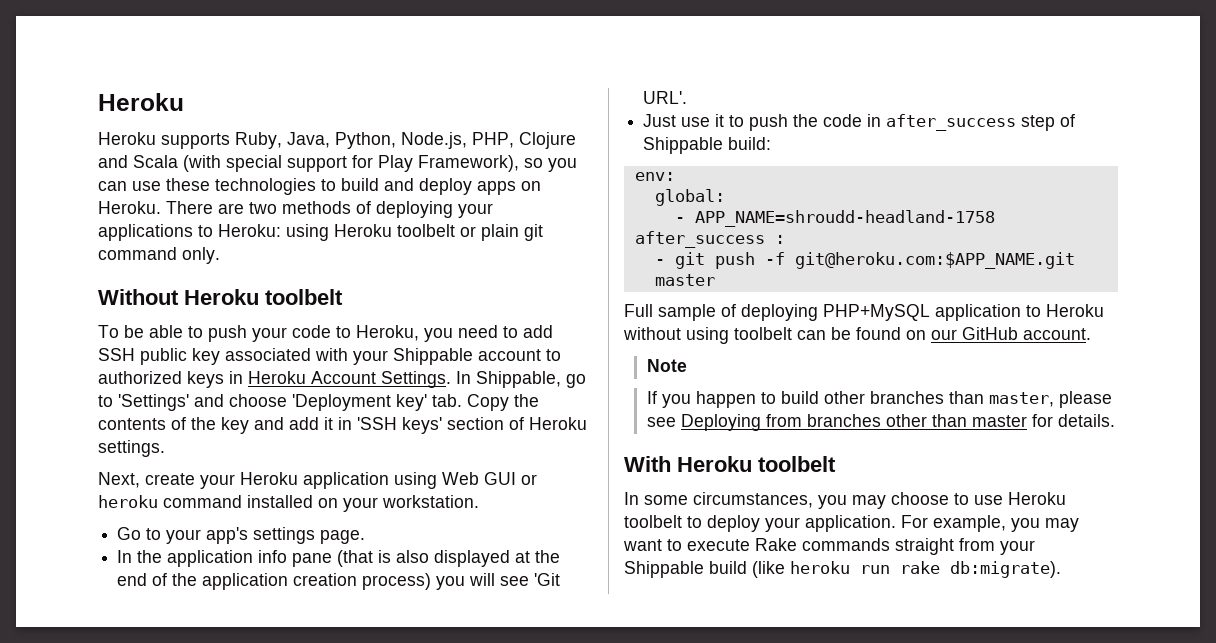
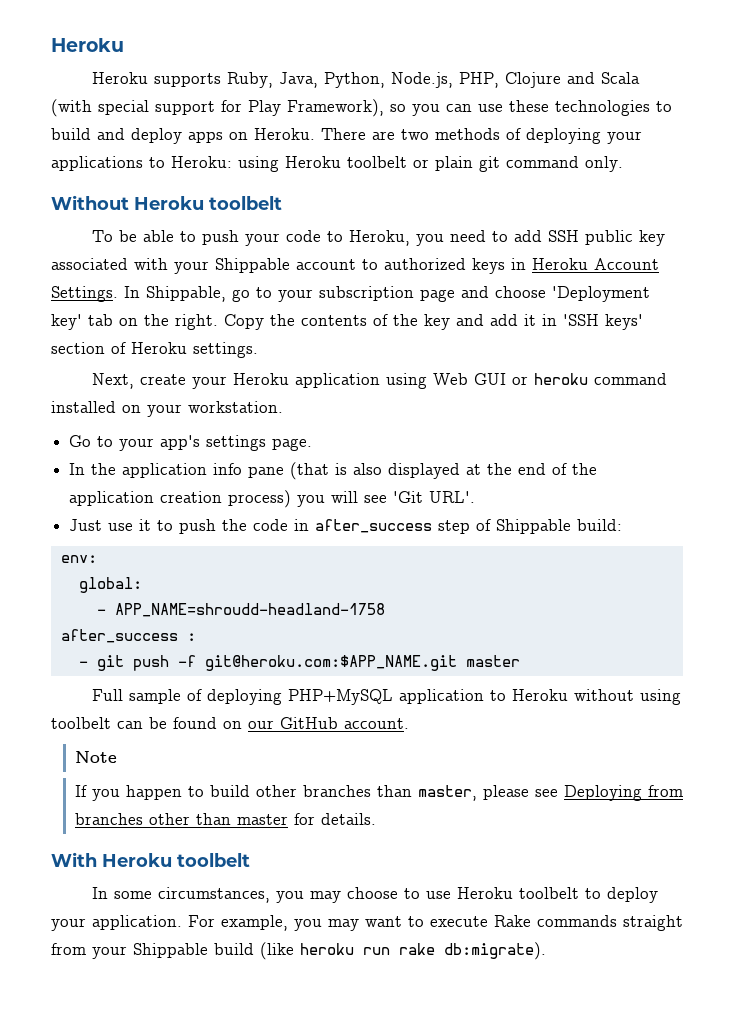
- In Shippable, go to 'Settings' and choose 'Deployment key' tab. Copy the contents of the key and add it in 'SSH keys' section of Heroku settings.
+ In Shippable, go to your subscription page and choose 'Deployment key' tab on the right. Copy the contents of the key and add it in 'SSH keys' section of Heroku settings.

